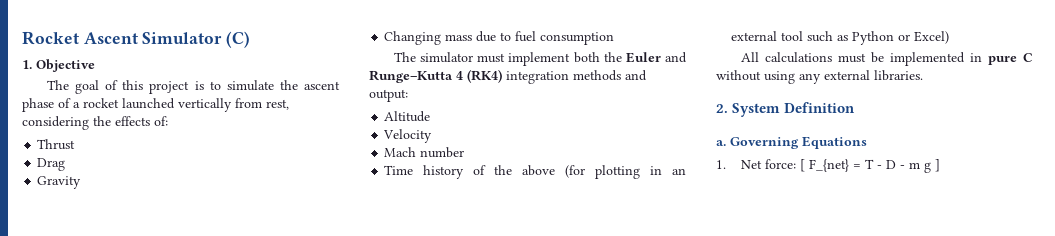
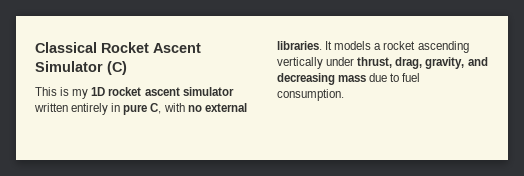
- Rocket Ascent Simulator (C)
+ Classical Rocket Ascent Simulator (C)
- 1. Objective
- The goal of this project is to simulate the ascent phase of a rocket launched vertically from rest, considering the effects of:
- Thrust
- Drag
- Gravity
- Changing mass due to fuel consumption
- The simulator must implement both the Euler and Runge–Kutta 4 (RK4) integration methods and output:
- Altitude
- Velocity
- Mach number
- Time history of the above (for plotting in an external tool such as Python or Excel)
- All calculations must be implemented in pure C without using any external libraries.
- 2. System Definition
- a. Governing Equations
- 1. Net force: [ F_{net} = T - D - m g ]
+ This is my 1D rocket ascent simulator written entirely in pure C, with no external libraries. It models a rocket ascending vertically under thrust, drag, gravity, and decreasing mass due to fuel consumption.

